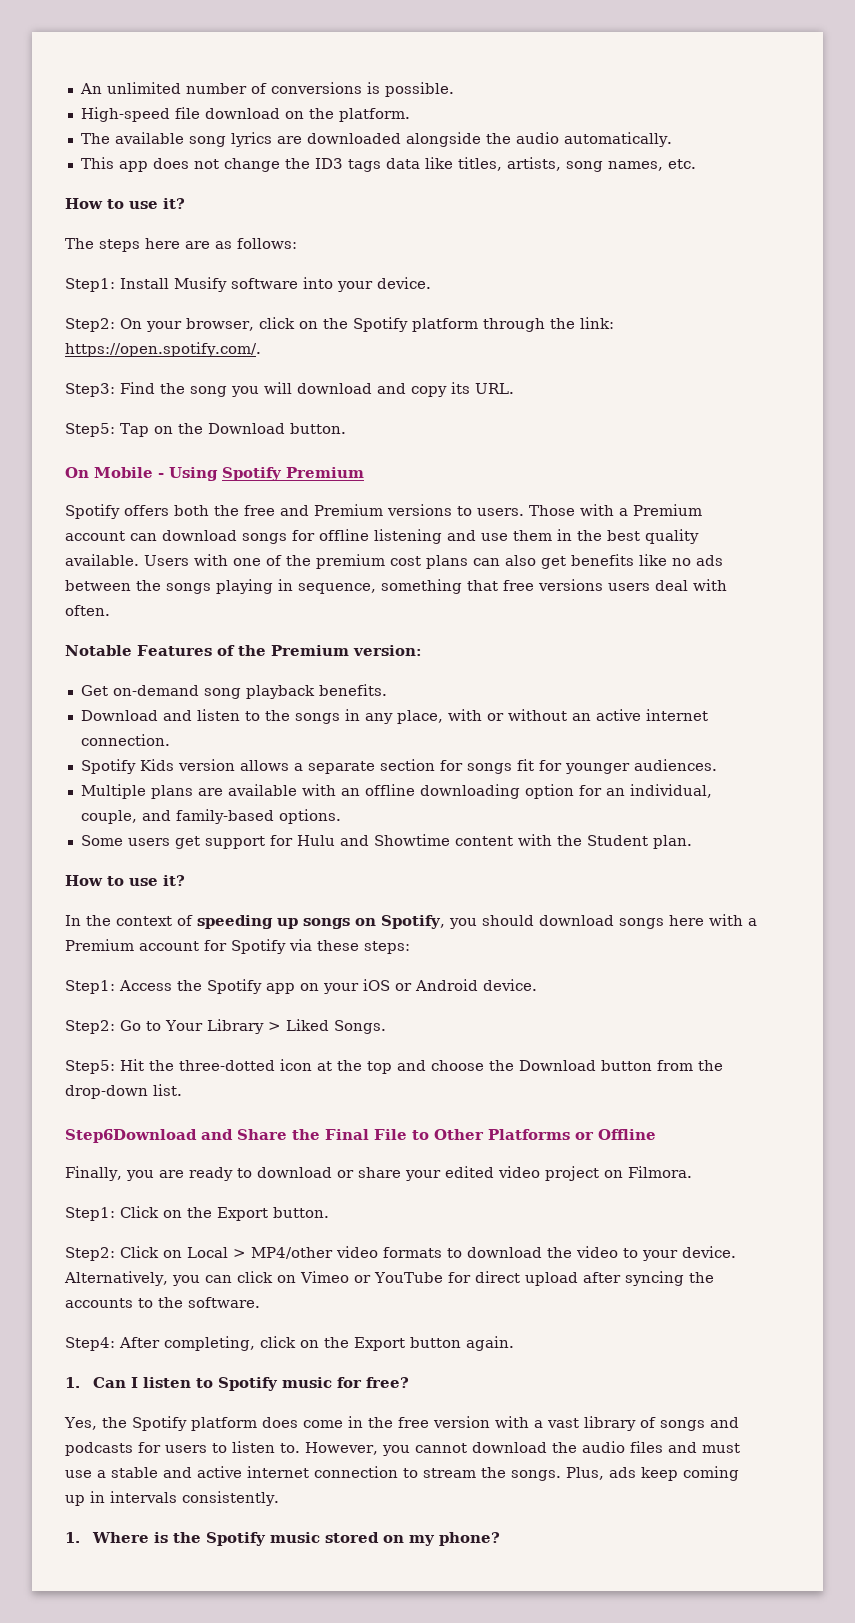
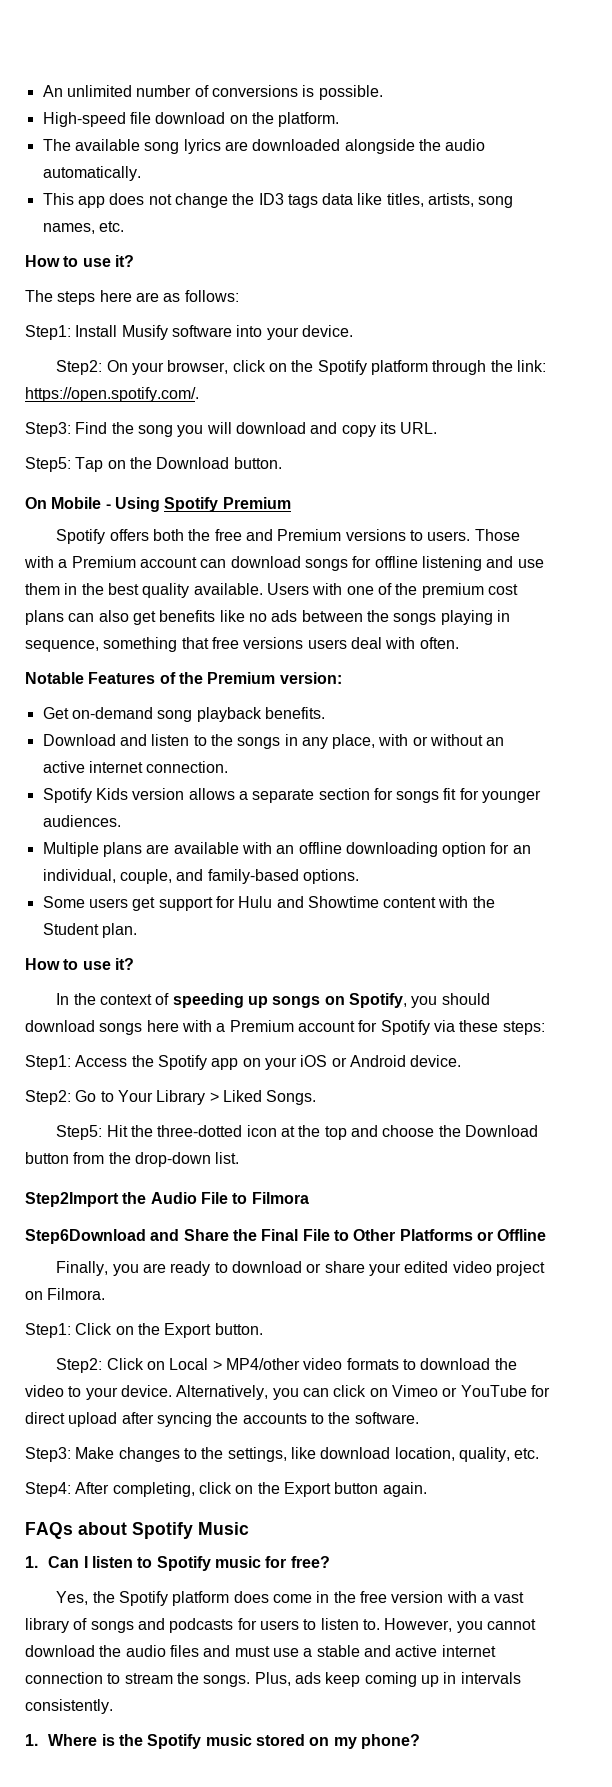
+ Step2Import the Audio File to Filmora
+ Step3: Make changes to the settings, like download location, quality, etc.
+ FAQs about Spotify Music

